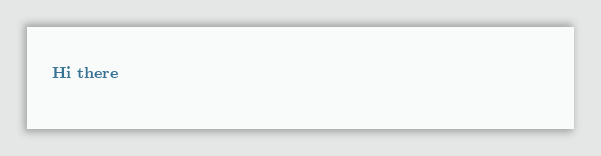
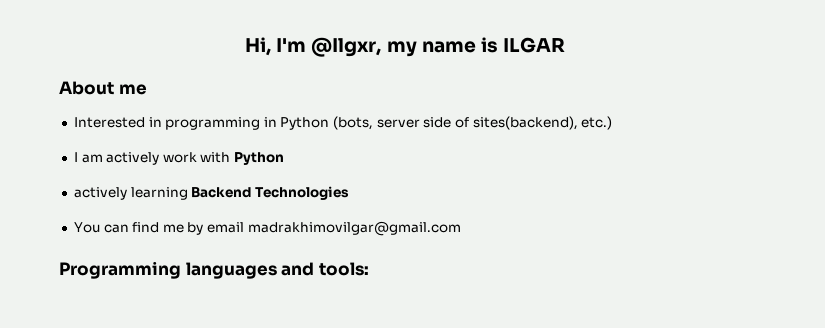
- Hi there
+ Hi, I'm @Ilgxr, my name is ILGAR
+ About me
+ Interested in programming in Python (bots, server side of sites(backend), etc.)
+ I am actively work with Python
+ actively learning Backend Technologies
+ You can find me by email madrakhimovilgar@gmail.com
+ Programming languages and tools:

